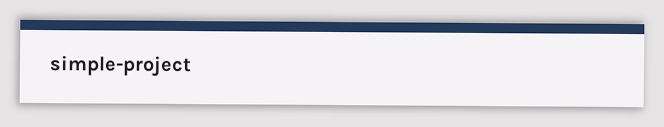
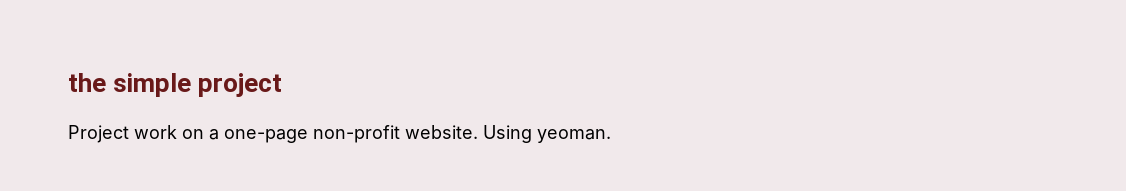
- simple-project
+ the simple project
+ Project work on a one-page non-profit website. Using yeoman.

